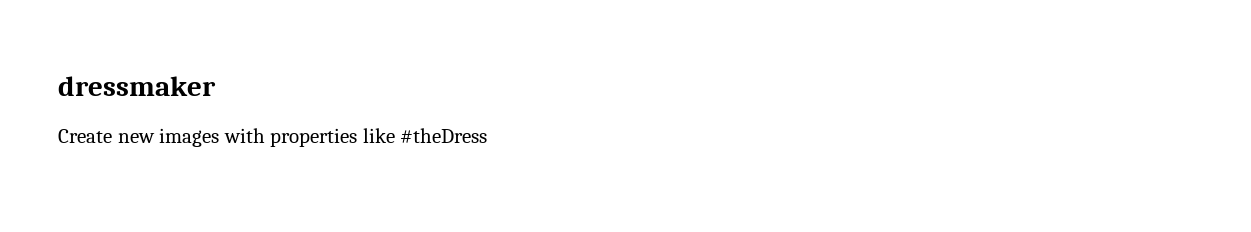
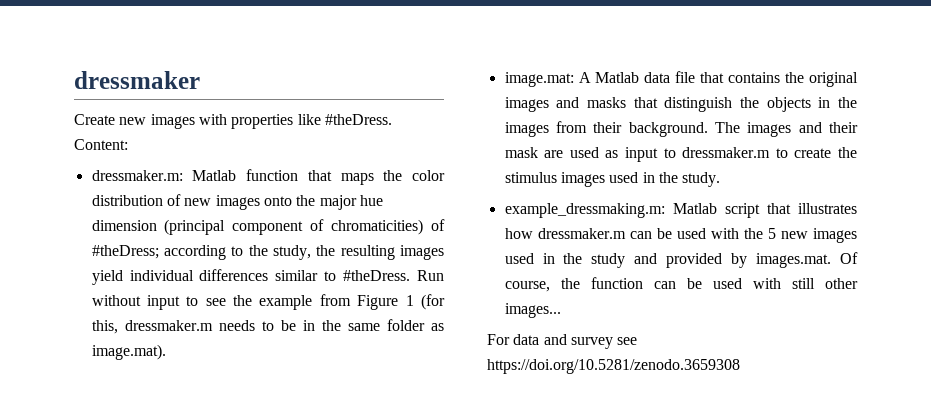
- Create new images with properties like #theDress
+ Create new images with properties like #theDress. Content:
+ dressmaker.m: Matlab function that maps the color distribution of new images onto the major hue dimension (principal component of chromaticities) of #theDress; according to the study, the resulting images yield individual differences similar to #theDress. Run without input to see the example from Figure 1 (for this, dressmaker.m needs to be in the same folder as image.mat).
+ image.mat: A Matlab data file that contains the original images and masks that distinguish the objects in the images from their background. The images and their mask are used as input to dressmaker.m to create the stimulus images used in the study.
+ example_dressmaking.m: Matlab script that illustrates how dressmaker.m can be used with the 5 new images used in the study and provided by images.mat. Of course, the function can be used with still other images...
+ For data and survey see https://doi.org/10.5281/zenodo.3659308

